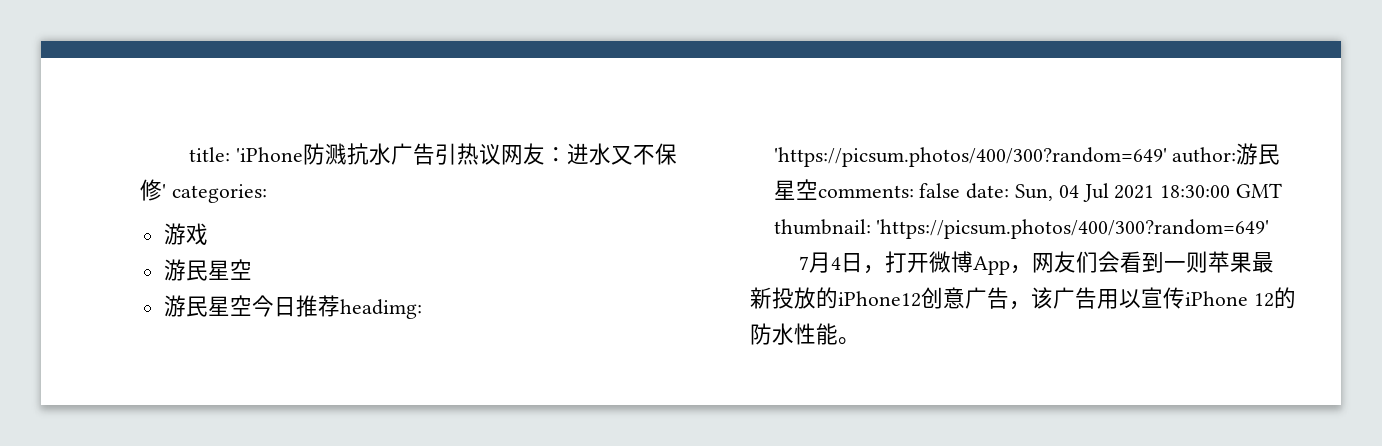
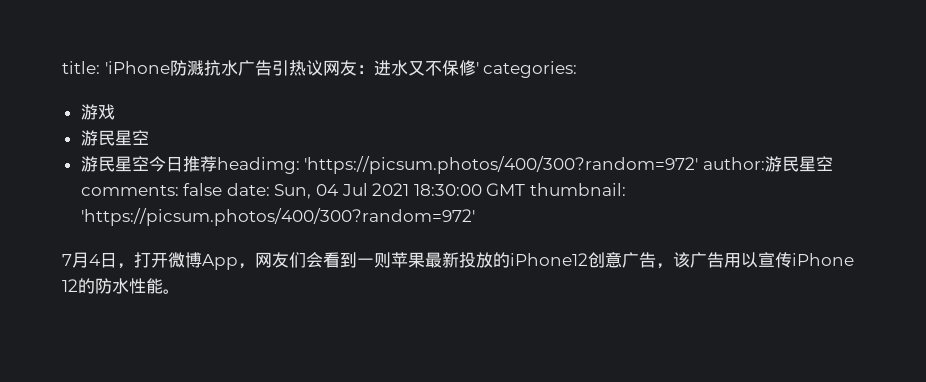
- 游民星空今日推荐headimg: 'https://picsum.photos/400/300?random=649' author:游民星空comments: false date: Sun, 04 Jul 2021 18:30:00 GMT thumbnail: 'https://picsum.photos/400/300?random=649'
+ 游民星空今日推荐headimg: 'https://picsum.photos/400/300?random=972' author:游民星空comments: false date: Sun, 04 Jul 2021 18:30:00 GMT thumbnail: 'https://picsum.photos/400/300?random=972'

